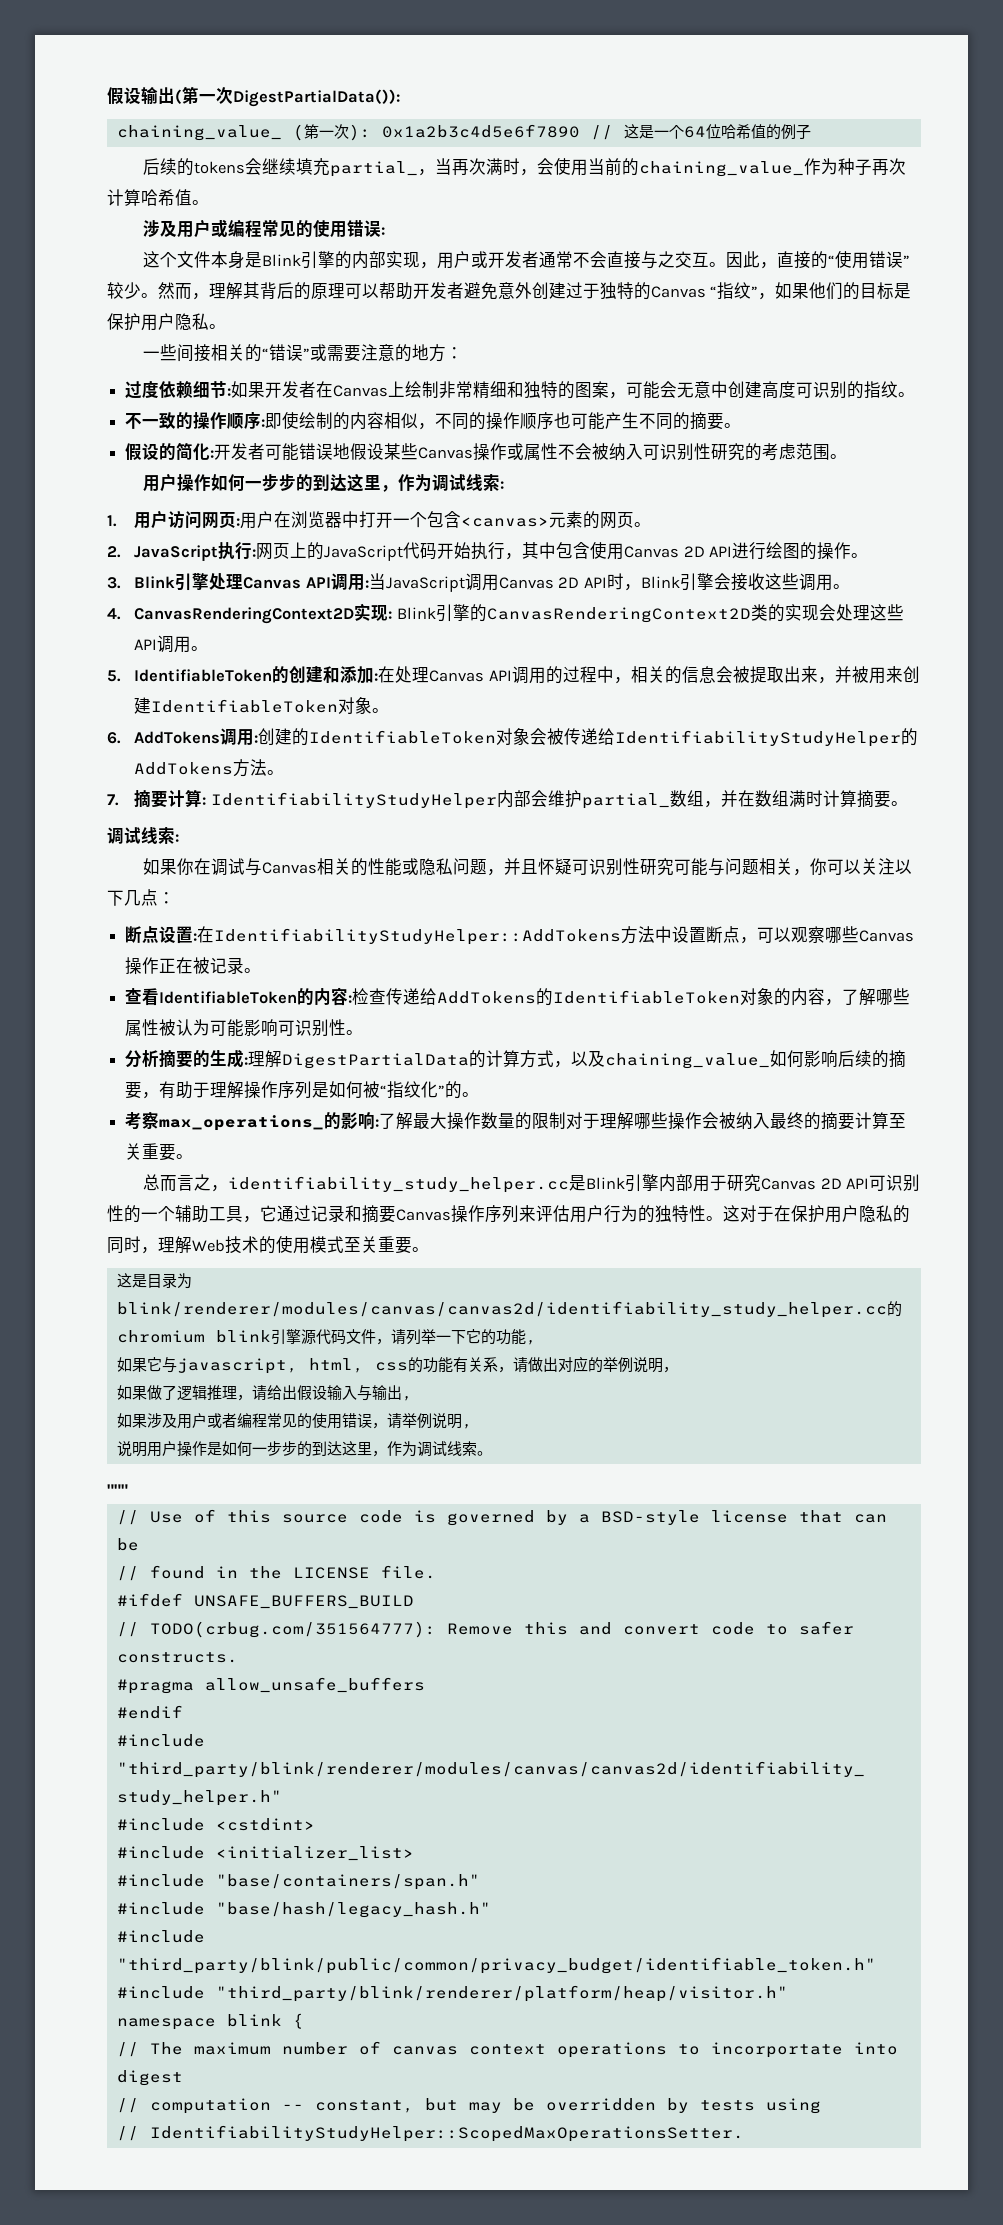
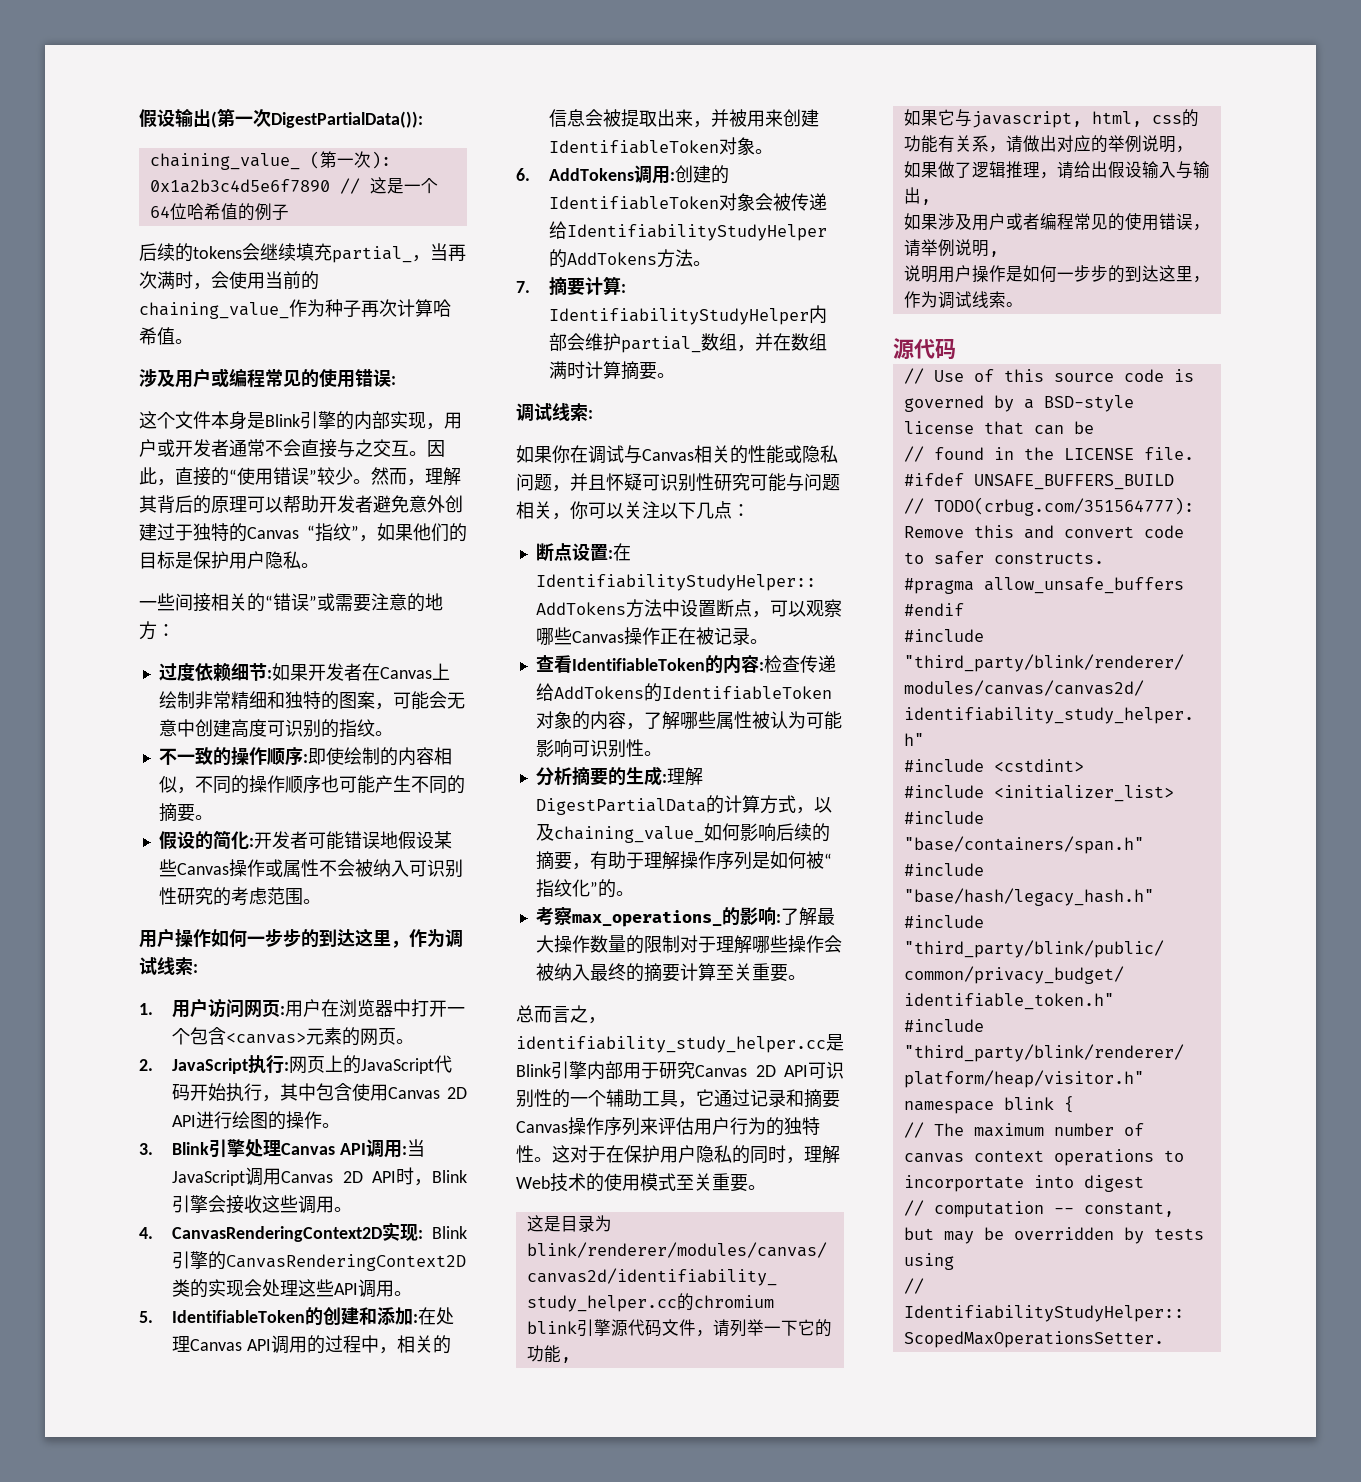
  说明用户操作是如何一步步的到达这里，作为调试线索。
- """
+ 源代码

